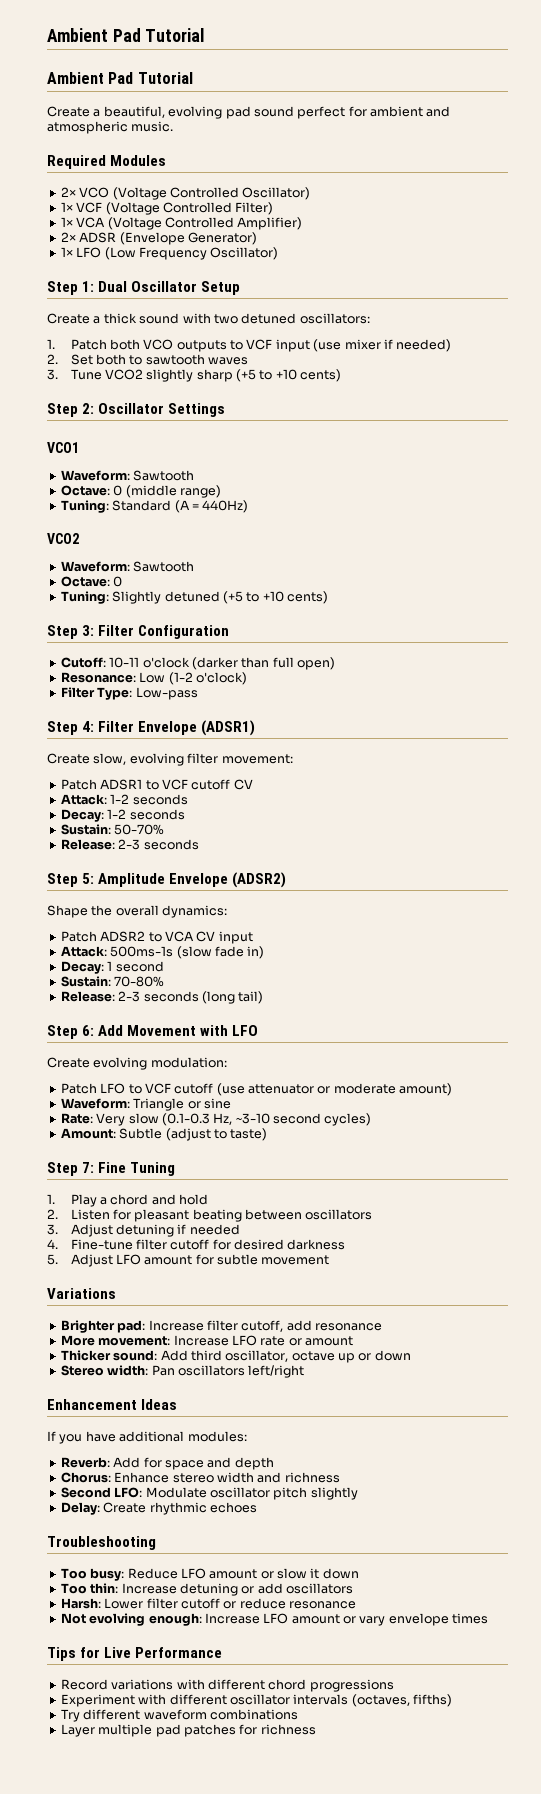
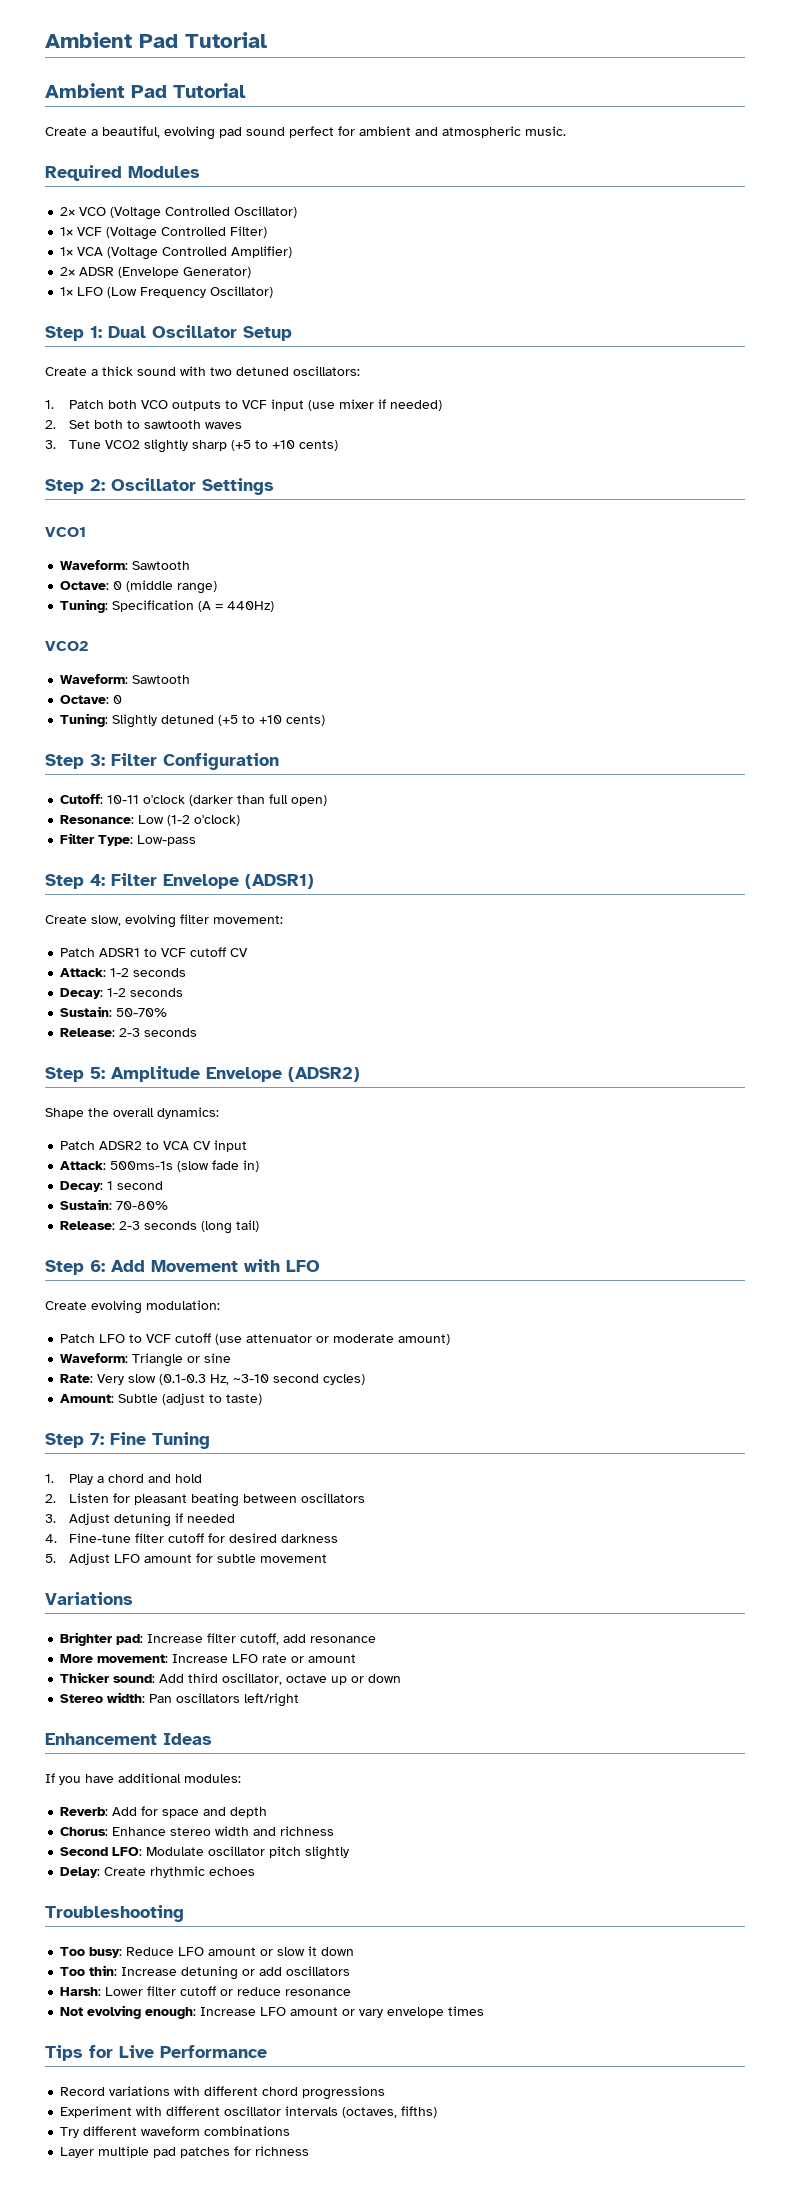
- Tuning: Standard (A = 440Hz)
+ Tuning: Specification (A = 440Hz)

